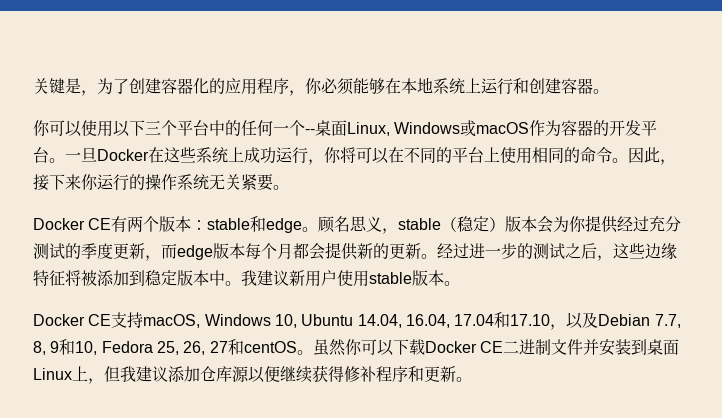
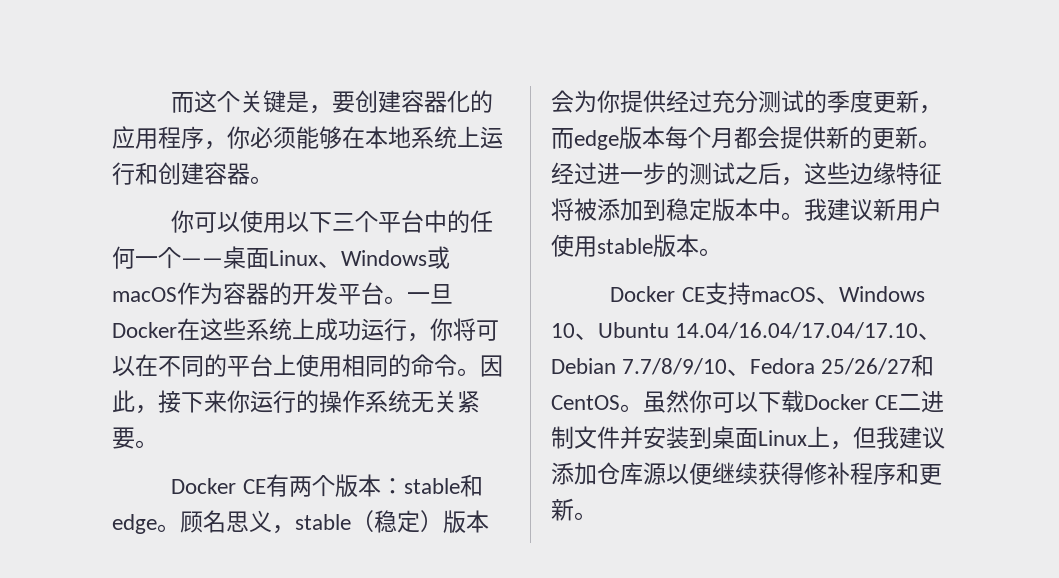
- 关键是，为了创建容器化的应用程序，你必须能够在本地系统上运行和创建容器。
+ 而这个关键是，要创建容器化的应用程序，你必须能够在本地系统上运行和创建容器。
- 你可以使用以下三个平台中的任何一个--桌面Linux, Windows或macOS作为容器的开发平台。
+ 你可以使用以下三个平台中的任何一个——桌面Linux、Windows或macOS作为容器的开发平台。
- Docker CE支持macOS, Windows 10, Ubuntu 14.04, 16.04, 17.04和17.10，以及Debian 7.7, 8, 9和10, Fedora 25, 26, 27和centOS。
+ Docker CE支持macOS、Windows 10、Ubuntu 14.04/16.04/17.04/17.10、Debian 7.7/8/9/10、Fedora 25/26/27和CentOS。

